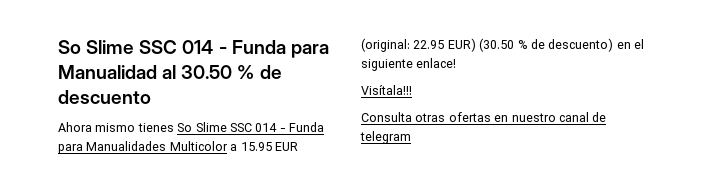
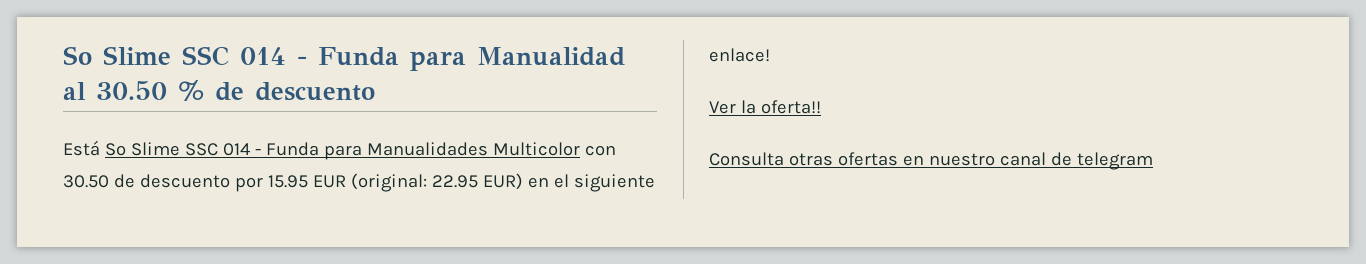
- Ahora mismo tienes So Slime SSC 014 - Funda para Manualidades Multicolor a 15.95 EUR (original: 22.95 EUR) (30.50 % de descuento) en el siguiente enlace!
+ Está So Slime SSC 014 - Funda para Manualidades Multicolor con 30.50 de descuento por 15.95 EUR (original: 22.95 EUR) en el siguiente enlace!
- Visítala!!!
+ Ver la oferta!!

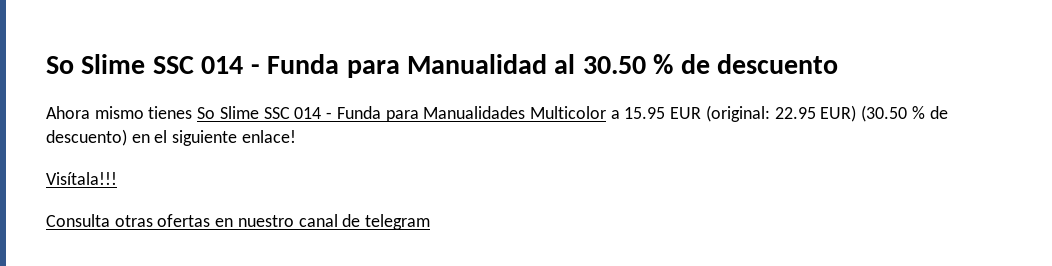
- Está So Slime SSC 014 - Funda para Manualidades Multicolor con 30.50 de descuento por 15.95 EUR (original: 22.95 EUR) en el siguiente enlace!
+ Ahora mismo tienes So Slime SSC 014 - Funda para Manualidades Multicolor a 15.95 EUR (original: 22.95 EUR) (30.50 % de descuento) en el siguiente enlace!
- Ver la oferta!!
+ Visítala!!!

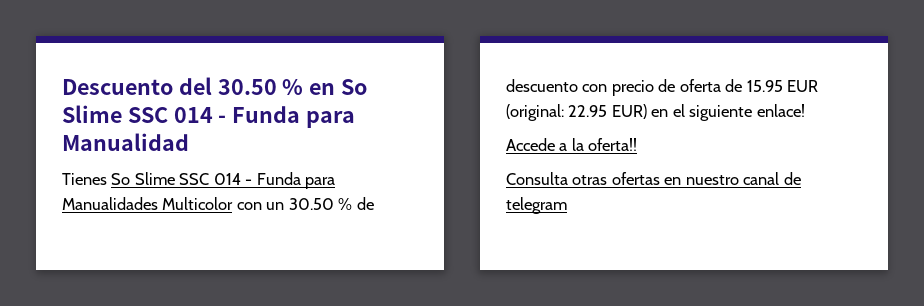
- So Slime SSC 014 - Funda para Manualidad al 30.50 % de descuento
- Ahora mismo tienes So Slime SSC 014 - Funda para Manualidades Multicolor a 15.95 EUR (original: 22.95 EUR) (30.50 % de descuento) en el siguiente enlace!
+ Descuento del 30.50 % en So Slime SSC 014 - Funda para Manualidad
+ Tienes So Slime SSC 014 - Funda para Manualidades Multicolor con un 30.50 % de descuento con precio de oferta de 15.95 EUR (original: 22.95 EUR) en el siguiente enlace!
- Visítala!!!
+ Accede a la oferta!!

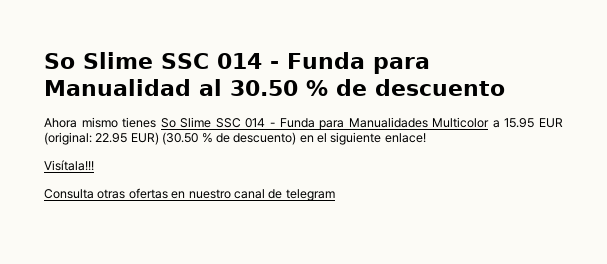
- Descuento del 30.50 % en So Slime SSC 014 - Funda para Manualidad
- Tienes So Slime SSC 014 - Funda para Manualidades Multicolor con un 30.50 % de descuento con precio de oferta de 15.95 EUR (original: 22.95 EUR) en el siguiente enlace!
+ So Slime SSC 014 - Funda para Manualidad al 30.50 % de descuento
+ Ahora mismo tienes So Slime SSC 014 - Funda para Manualidades Multicolor a 15.95 EUR (original: 22.95 EUR) (30.50 % de descuento) en el siguiente enlace!
- Accede a la oferta!!
+ Visítala!!!

